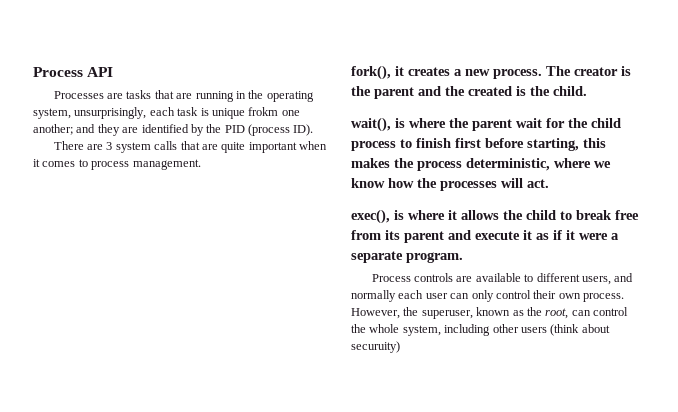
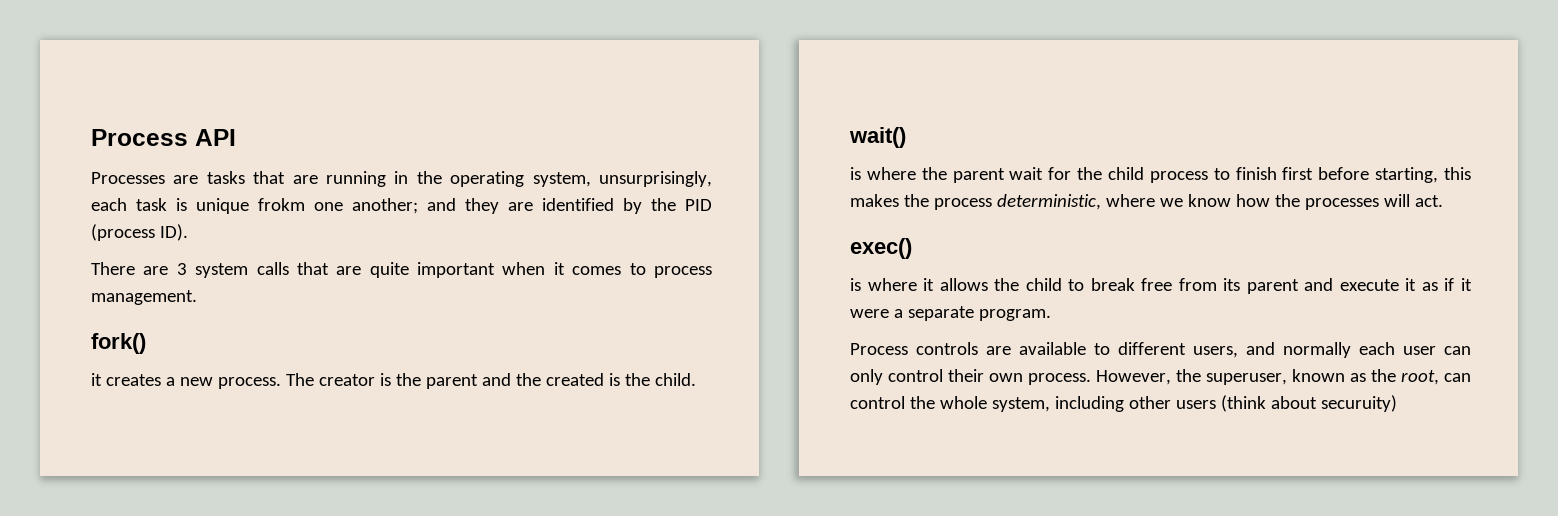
- fork(), it creates a new process.
+ fork()
+ it creates a new process.
- wait(), is where the parent wait for the child process to finish first before starting, this makes the process deterministic, where we know how the processes will act.
+ wait()
+ is where the parent wait for the child process to finish first before starting, this makes the process deterministic, where we know how the processes will act.
- exec(), is where it allows the child to break free from its parent and execute it as if it were a separate program.
+ exec()
+ is where it allows the child to break free from its parent and execute it as if it were a separate program.

